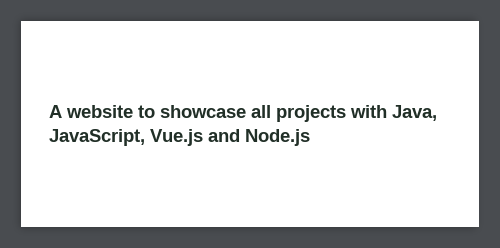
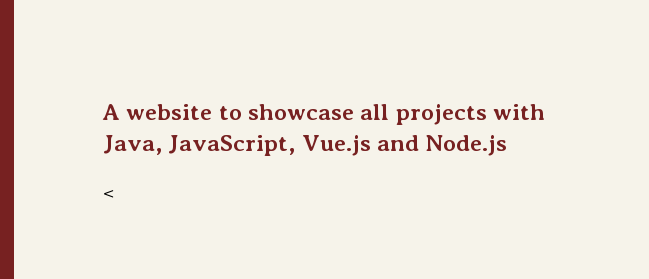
+ <

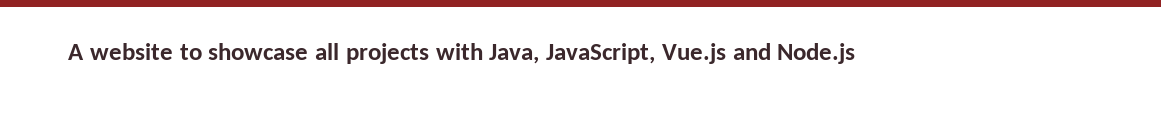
- <

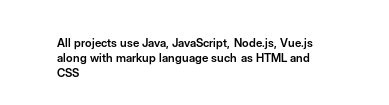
- A website to showcase all projects with Java, JavaScript, Vue.js and Node.js
+ All projects use Java, JavaScript, Node.js, Vue.js along with markup language such as HTML and CSS

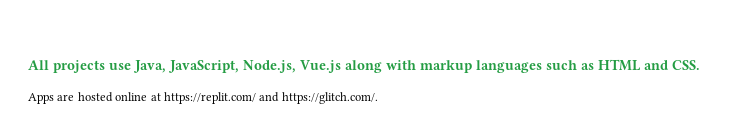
- All projects use Java, JavaScript, Node.js, Vue.js along with markup language such as HTML and CSS
+ All projects use Java, JavaScript, Node.js, Vue.js along with markup languages such as HTML and CSS.
+ Apps are hosted online at https://replit.com/ and https://glitch.com/.

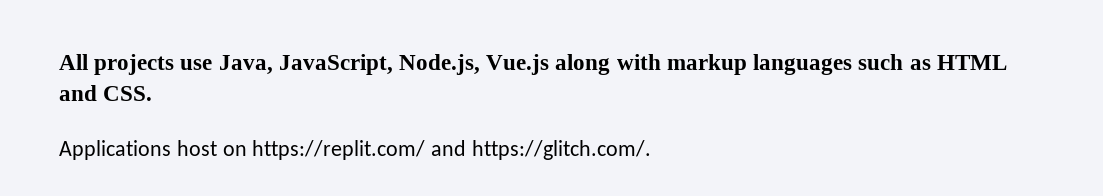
- Apps are hosted online at https://replit.com/ and https://glitch.com/.
+ Applications host on https://replit.com/ and https://glitch.com/.

